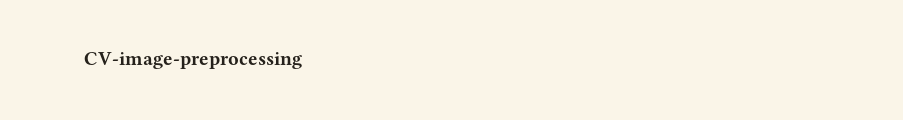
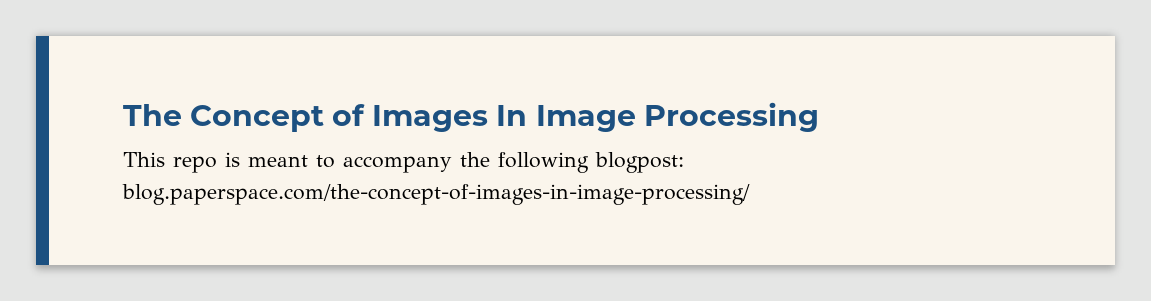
- CV-image-preprocessing
+ The Concept of Images In Image Processing
+ This repo is meant to accompany the following blogpost: blog.paperspace.com/the-concept-of-images-in-image-processing/

